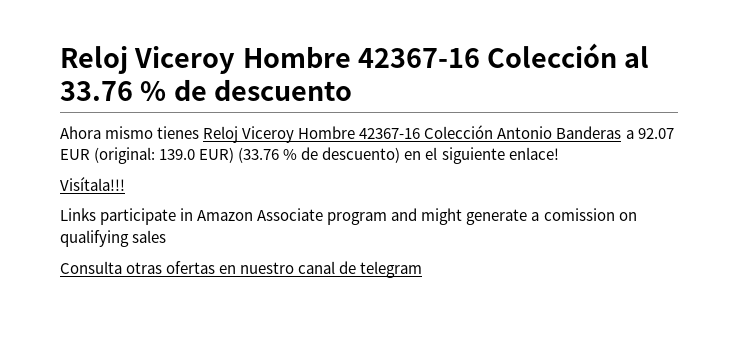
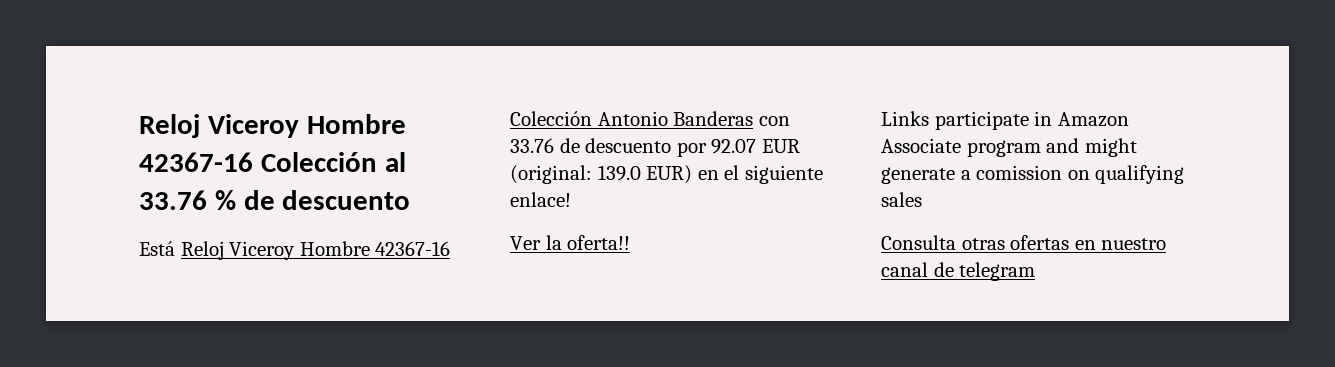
- Ahora mismo tienes Reloj Viceroy Hombre 42367-16 Colección Antonio Banderas a 92.07 EUR (original: 139.0 EUR) (33.76 % de descuento) en el siguiente enlace!
+ Está Reloj Viceroy Hombre 42367-16 Colección Antonio Banderas con 33.76 de descuento por 92.07 EUR (original: 139.0 EUR) en el siguiente enlace!
- Visítala!!!
+ Ver la oferta!!

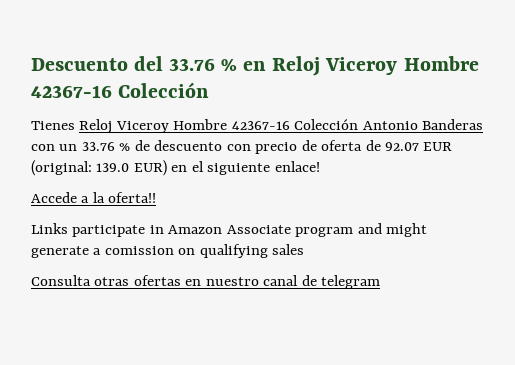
- Reloj Viceroy Hombre 42367-16 Colección al 33.76 % de descuento
- Está Reloj Viceroy Hombre 42367-16 Colección Antonio Banderas con 33.76 de descuento por 92.07 EUR (original: 139.0 EUR) en el siguiente enlace!
+ Descuento del 33.76 % en Reloj Viceroy Hombre 42367-16 Colección
+ Tienes Reloj Viceroy Hombre 42367-16 Colección Antonio Banderas con un 33.76 % de descuento con precio de oferta de 92.07 EUR (original: 139.0 EUR) en el siguiente enlace!
- Ver la oferta!!
+ Accede a la oferta!!

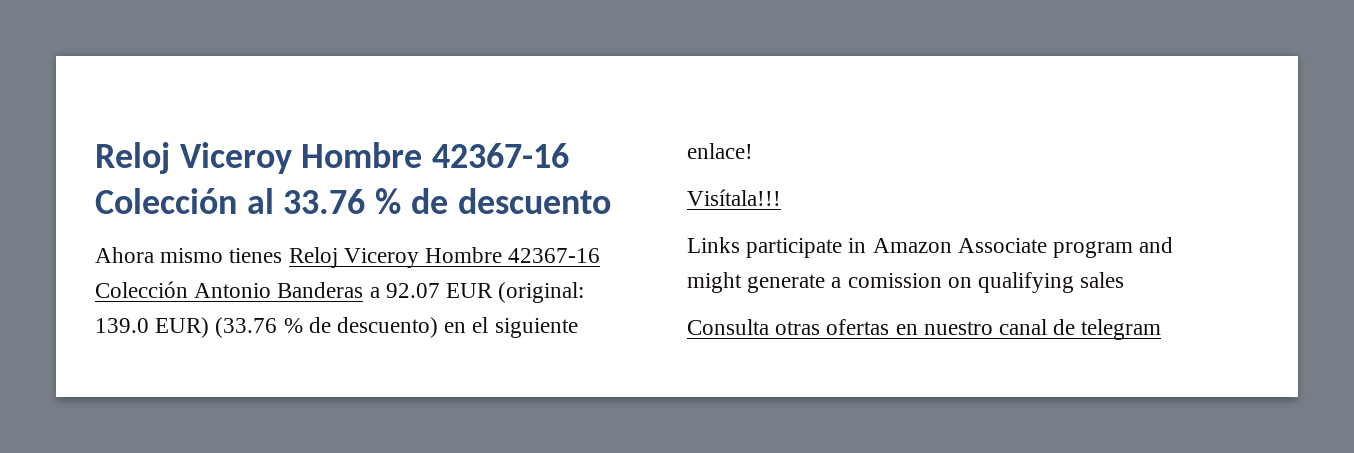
- Descuento del 33.76 % en Reloj Viceroy Hombre 42367-16 Colección
- Tienes Reloj Viceroy Hombre 42367-16 Colección Antonio Banderas con un 33.76 % de descuento con precio de oferta de 92.07 EUR (original: 139.0 EUR) en el siguiente enlace!
+ Reloj Viceroy Hombre 42367-16 Colección al 33.76 % de descuento
+ Ahora mismo tienes Reloj Viceroy Hombre 42367-16 Colección Antonio Banderas a 92.07 EUR (original: 139.0 EUR) (33.76 % de descuento) en el siguiente enlace!
- Accede a la oferta!!
+ Visítala!!!

